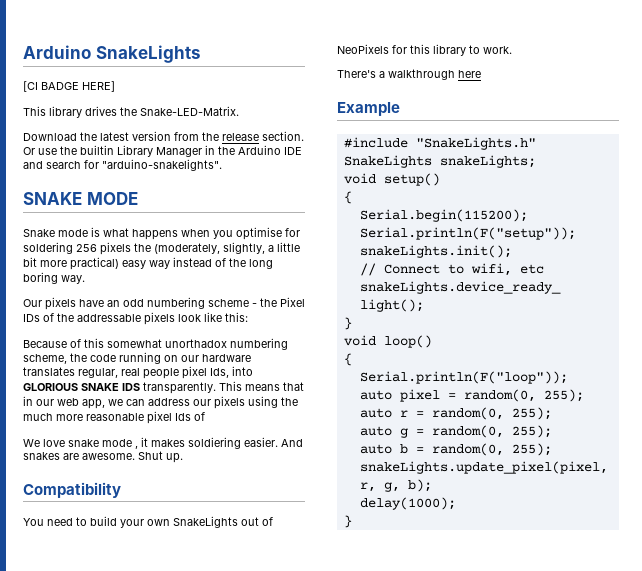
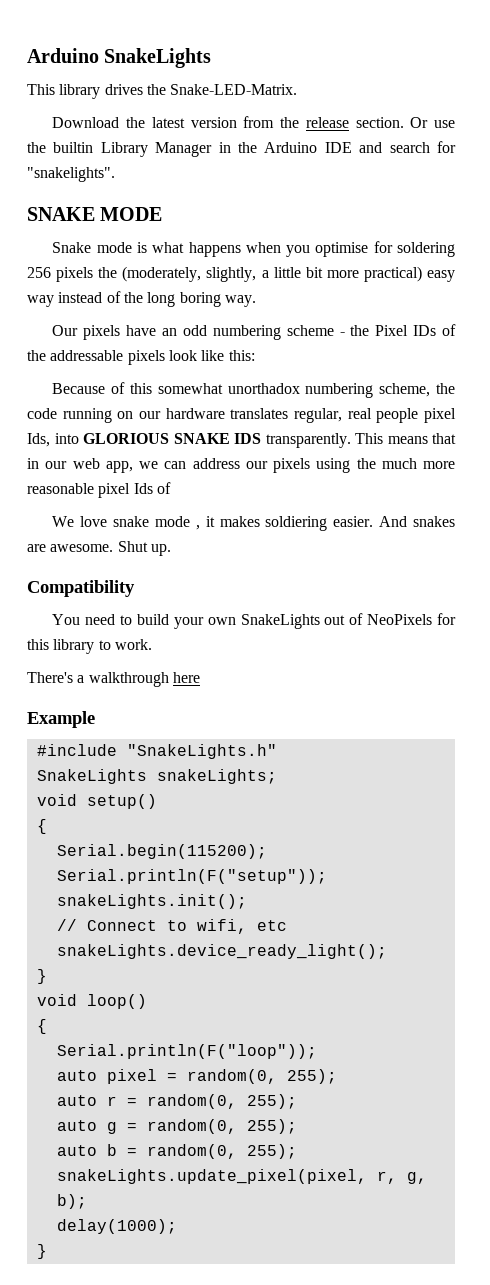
- [CI BADGE HERE]
- Or use the builtin Library Manager in the Arduino IDE and search for "arduino-snakelights".
+ Or use the builtin Library Manager in the Arduino IDE and search for "snakelights".

